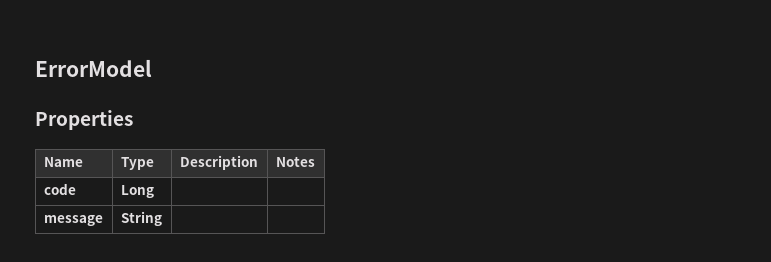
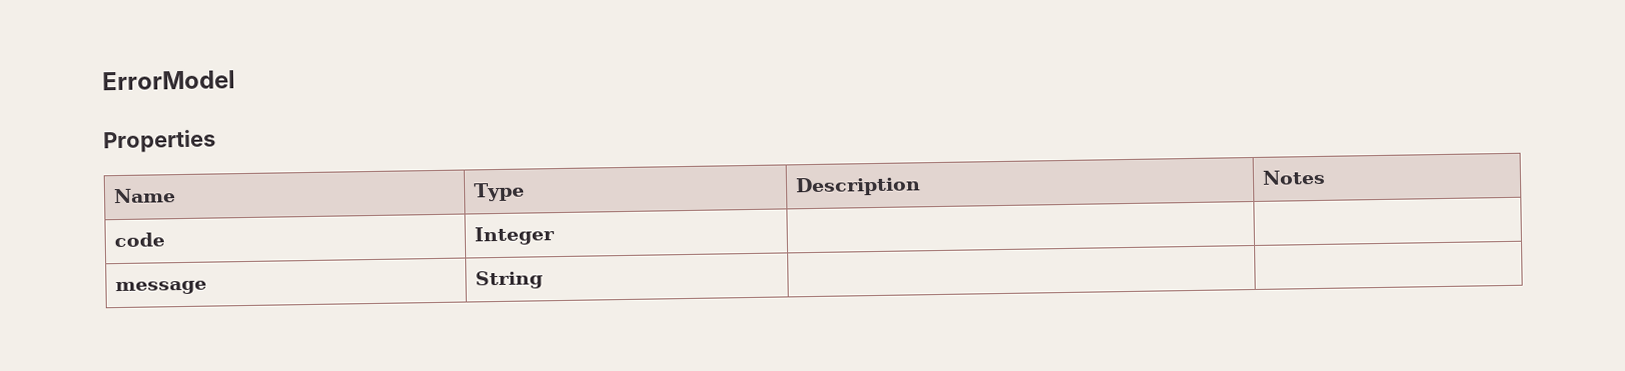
- code | Long | |
+ code | Integer | |

